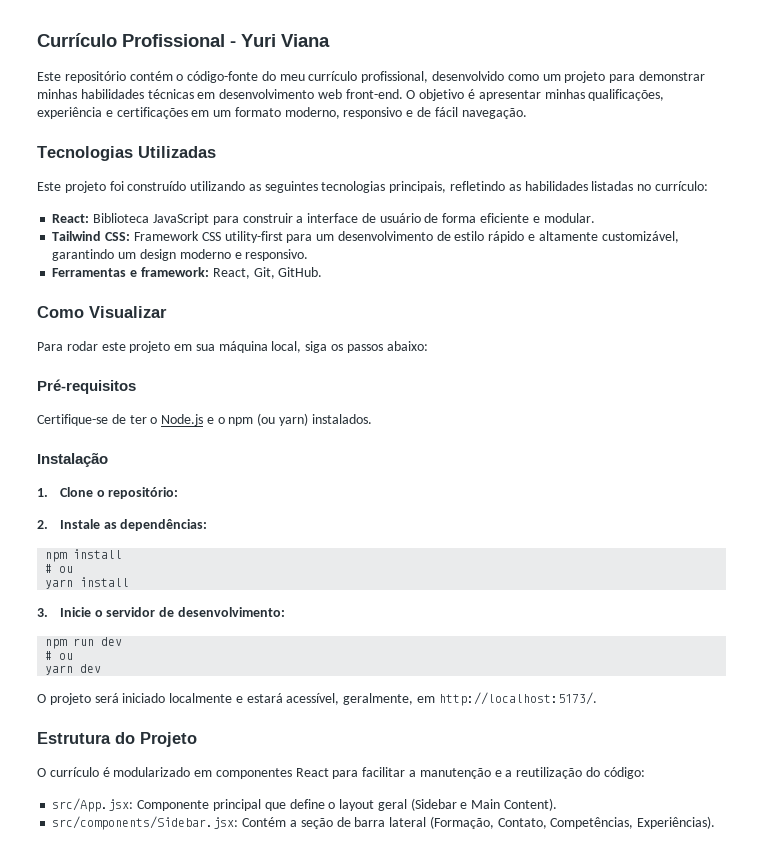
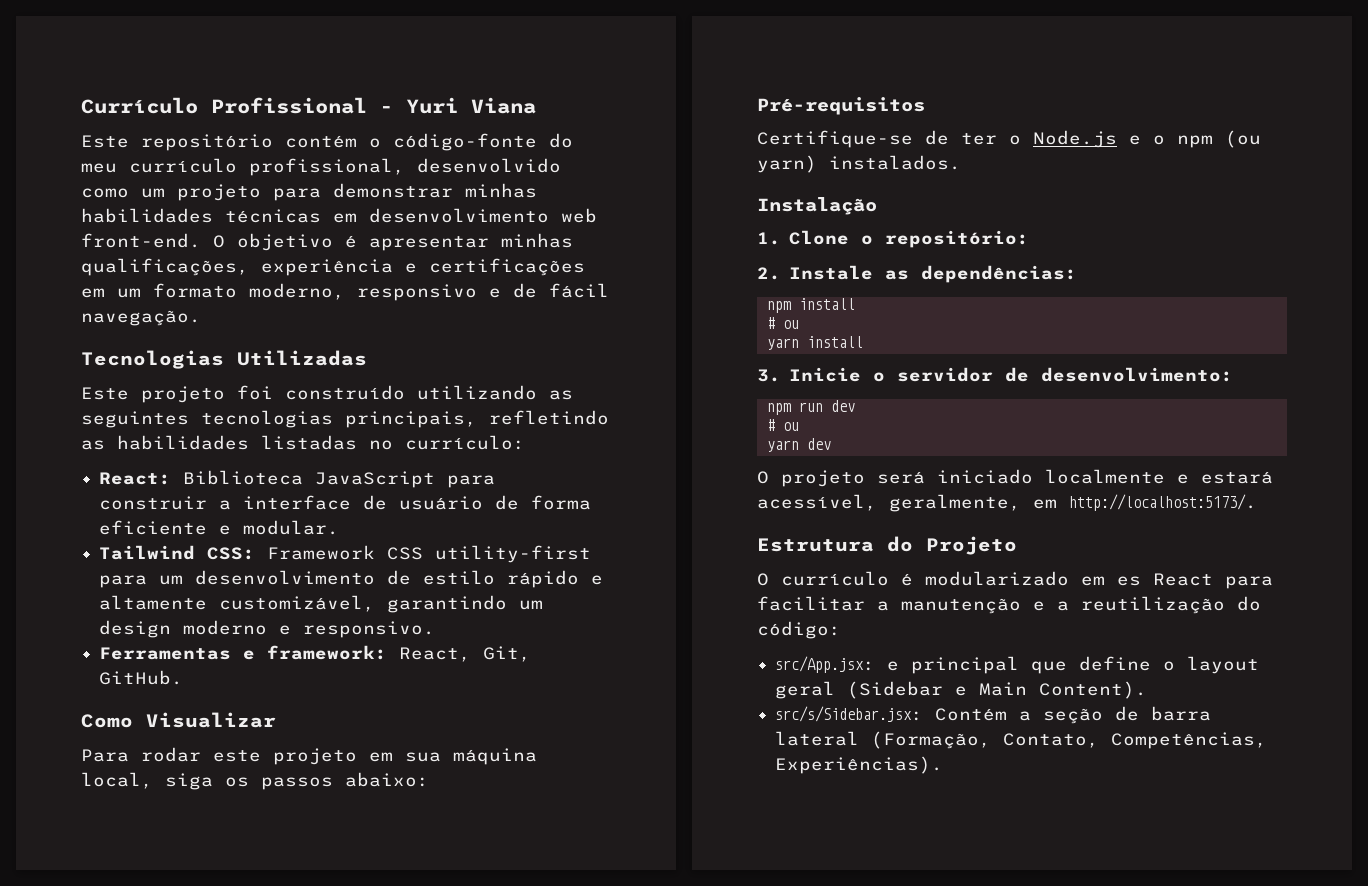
- O currículo é modularizado em componentes React para facilitar a manutenção e a reutilização do código:
+ O currículo é modularizado em es React para facilitar a manutenção e a reutilização do código:
- src/App.jsx: Componente principal que define o layout geral (Sidebar e Main Content).
+ src/App.jsx: e principal que define o layout geral (Sidebar e Main Content).
- src/components/Sidebar.jsx: Contém a seção de barra lateral (Formação, Contato, Competências, Experiências).
+ src/s/Sidebar.jsx: Contém a seção de barra lateral (Formação, Contato, Competências, Experiências).

